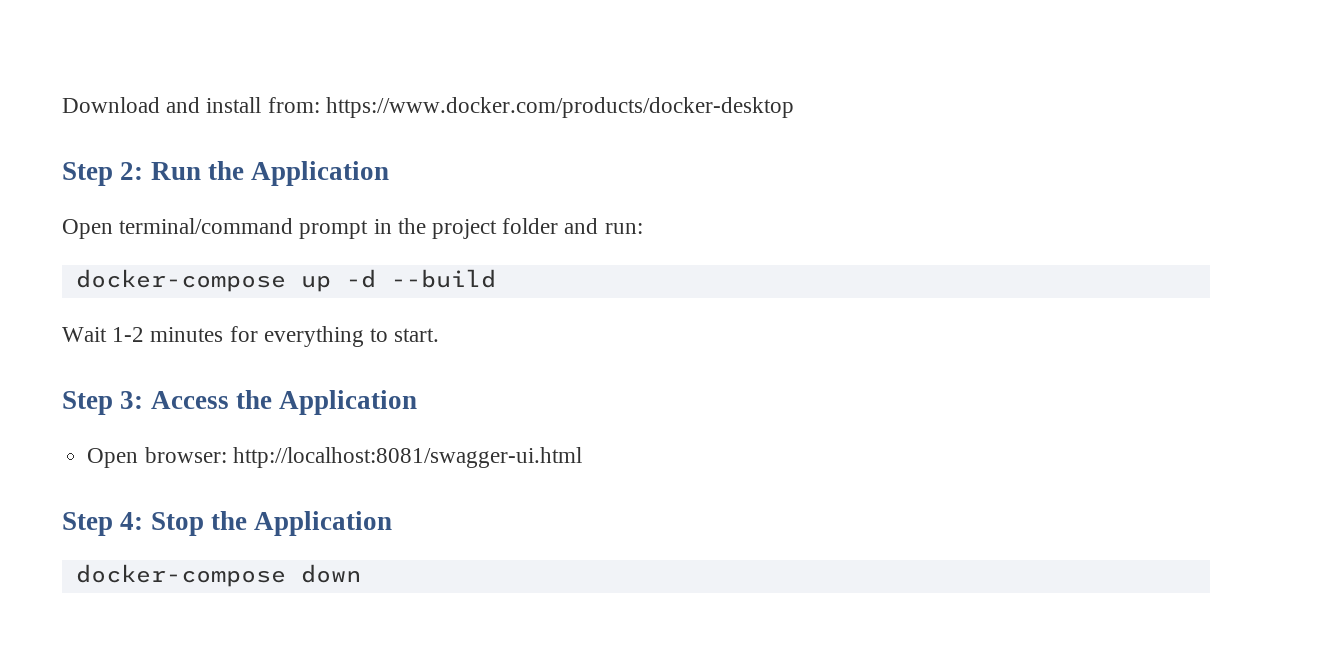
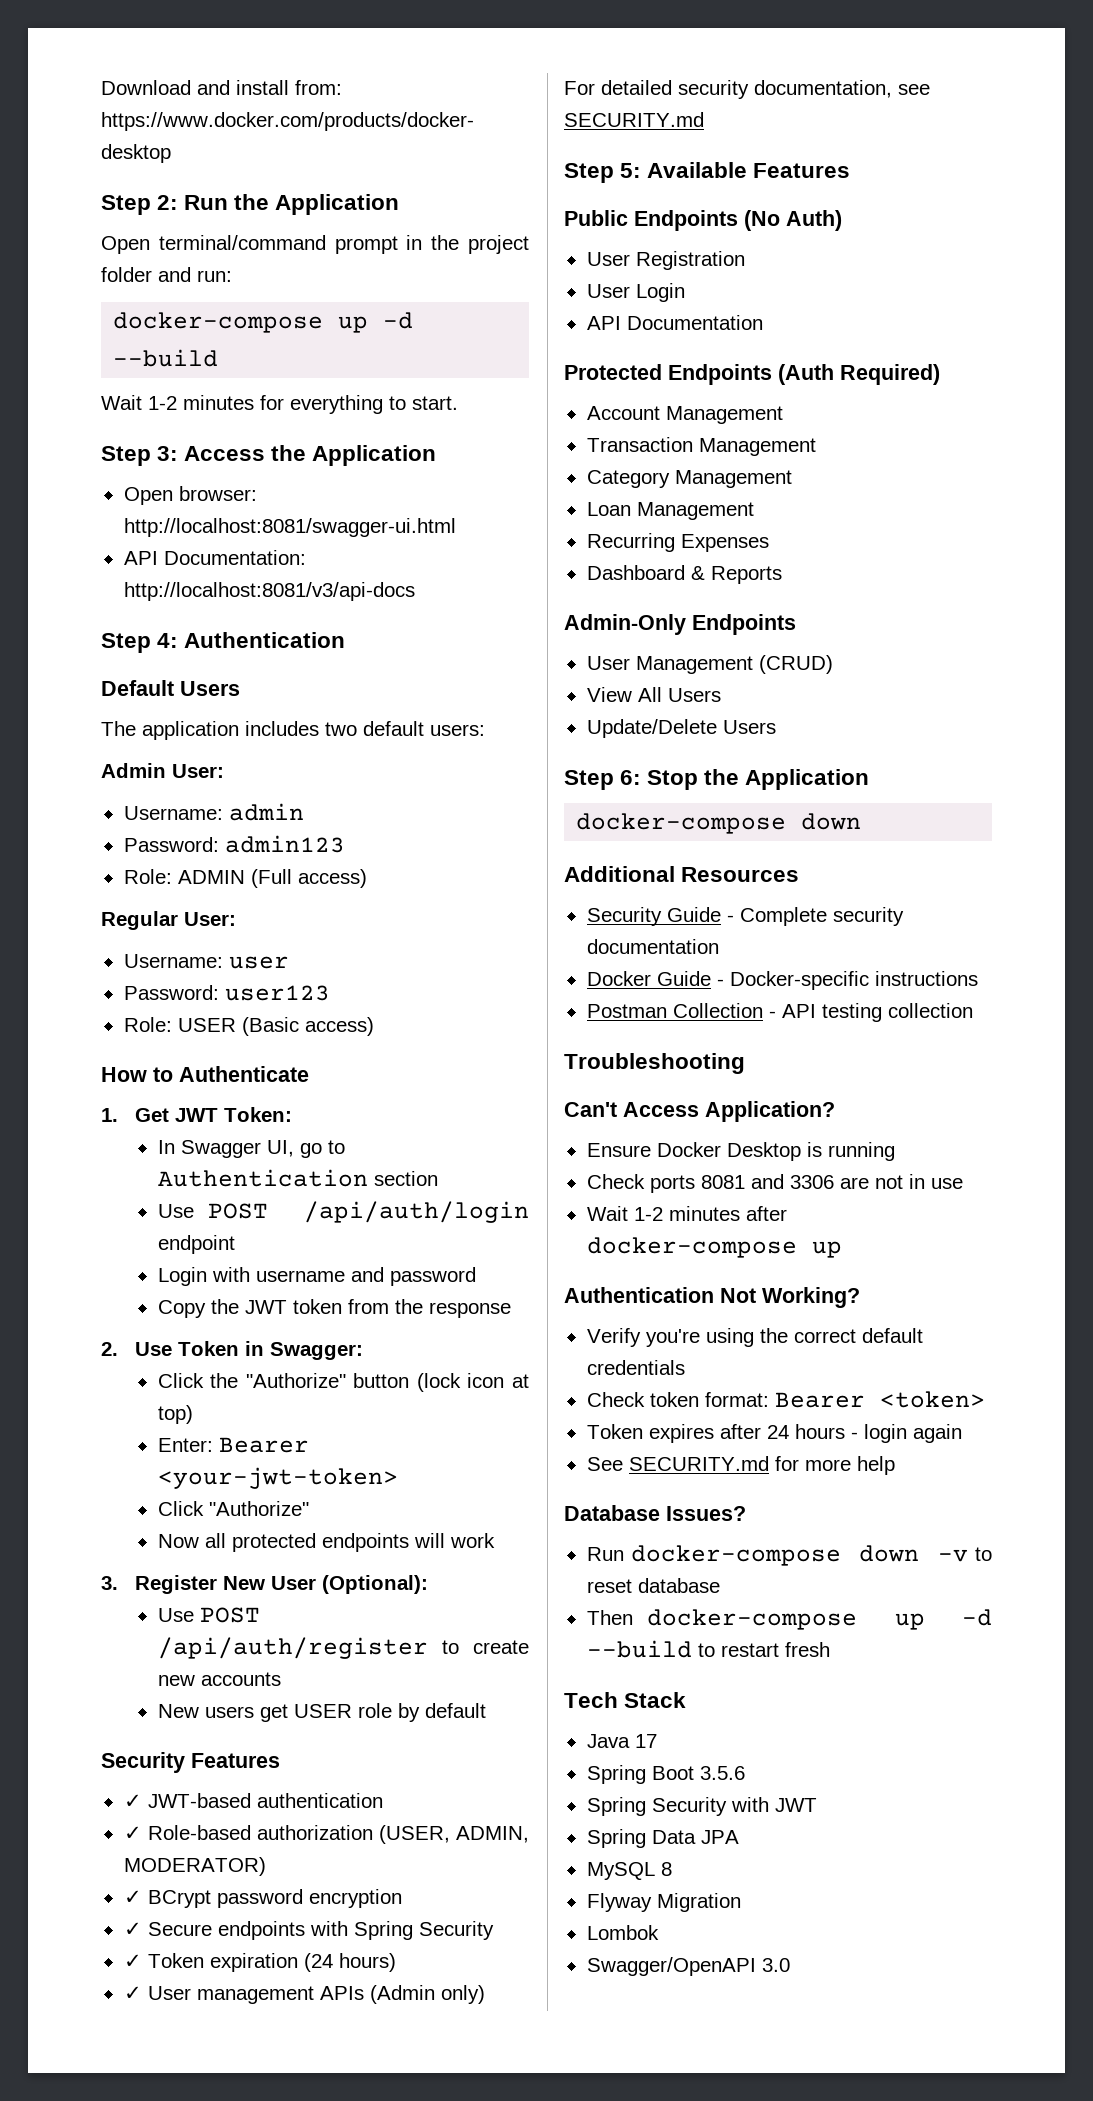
+ API Documentation: http://localhost:8081/v3/api-docs
- Step 4: Stop the Application
+ Step 4: Authentication
+ Default Users
+ The application includes two default users:
+ Admin User:
+ Username: admin
+ Password: admin123
+ Role: ADMIN (Full access)
+ Regular User:
+ Username: user
+ Password: user123
+ Role: USER (Basic access)
+ How to Authenticate
+ 1. Get JWT Token:
+ In Swagger UI, go to Authentication section
+ Use POST /api/auth/login endpoint
+ Login with username and password
+ Copy the JWT token from the response
+ 2. Use Token in Swagger:
+ Click the "Authorize" button (lock icon at top)
+ Enter: Bearer <your-jwt-token>
+ Click "Authorize"
+ Now all protected endpoints will work
+ 3. Register New User (Optional):
+ Use POST /api/auth/register to create new accounts
+ New users get USER role by default
+ Security Features
+ ✓ JWT-based authentication
+ ✓ Role-based authorization (USER, ADMIN, MODERATOR)
+ ✓ BCrypt password encryption
+ ✓ Secure endpoints with Spring Security
+ ✓ Token expiration (24 hours)
+ ✓ User management APIs (Admin only)
+ For detailed security documentation, see SECURITY.md
+ Step 5: Available Features
+ Public Endpoints (No Auth)
+ User Registration
+ User Login
+ API Documentation
+ Protected Endpoints (Auth Required)
+ Account Management
+ Transaction Management
+ Category Management
+ Loan Management
+ Recurring Expenses
+ Dashboard & Reports
+ Admin-Only Endpoints
+ User Management (CRUD)
+ View All Users
+ Update/Delete Users
+ Step 6: Stop the Application
+ Additional Resources
+ Security Guide - Complete security documentation
+ Docker Guide - Docker-specific instructions
+ Postman Collection - API testing collection
+ Troubleshooting
+ Can't Access Application?
+ Ensure Docker Desktop is running
+ Check ports 8081 and 3306 are not in use
+ Wait 1-2 minutes after docker-compose up
+ Authentication Not Working?
+ Verify you're using the correct default credentials
+ Check token format: Bearer <token>
+ Token expires after 24 hours - login again
+ See SECURITY.md for more help
+ Database Issues?
+ Run docker-compose down -v to reset database
+ Then docker-compose up -d --build to restart fresh
+ Tech Stack
+ Java 17
+ Spring Boot 3.5.6
+ Spring Security with JWT
+ Spring Data JPA
+ MySQL 8
+ Flyway Migration
+ Lombok
+ Swagger/OpenAPI 3.0

